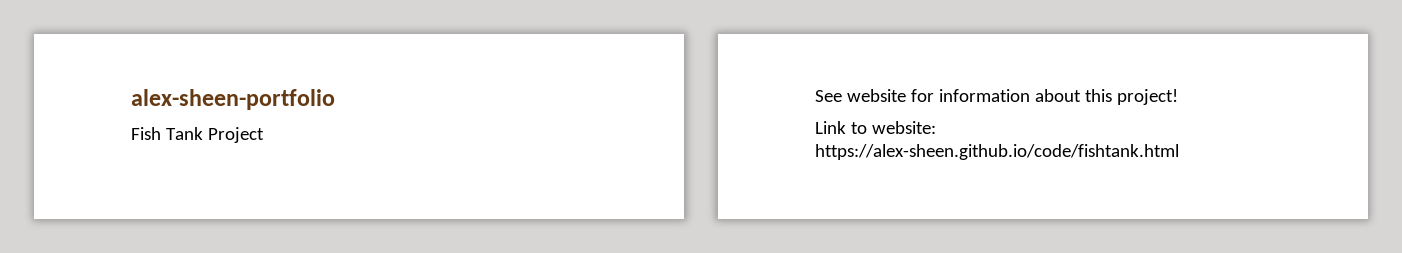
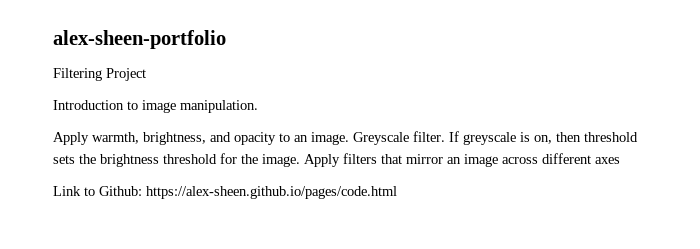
- Fish Tank Project
+ Filtering Project
- See website for information about this project!
+ Introduction to image manipulation.
+ Apply warmth, brightness, and opacity to an image. Greyscale filter. If greyscale is on, then threshold sets the brightness threshold for the image. Apply filters that mirror an image across different axes
- Link to website: https://alex-sheen.github.io/code/fishtank.html
+ Link to Github: https://alex-sheen.github.io/pages/code.html

